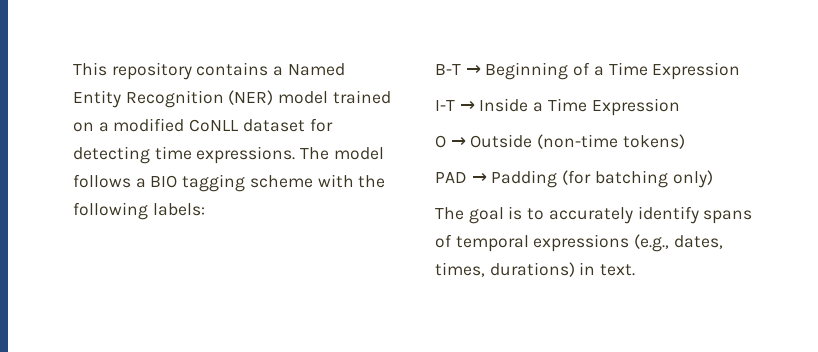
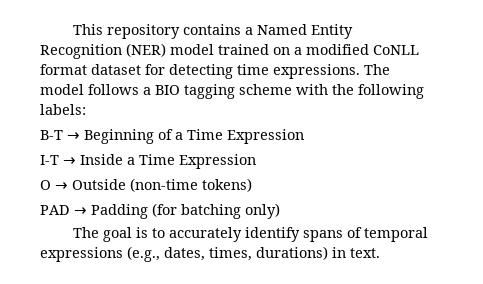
- This repository contains a Named Entity Recognition (NER) model trained on a modified CoNLL dataset for detecting time expressions.
+ This repository contains a Named Entity Recognition (NER) model trained on a modified CoNLL format dataset for detecting time expressions.

